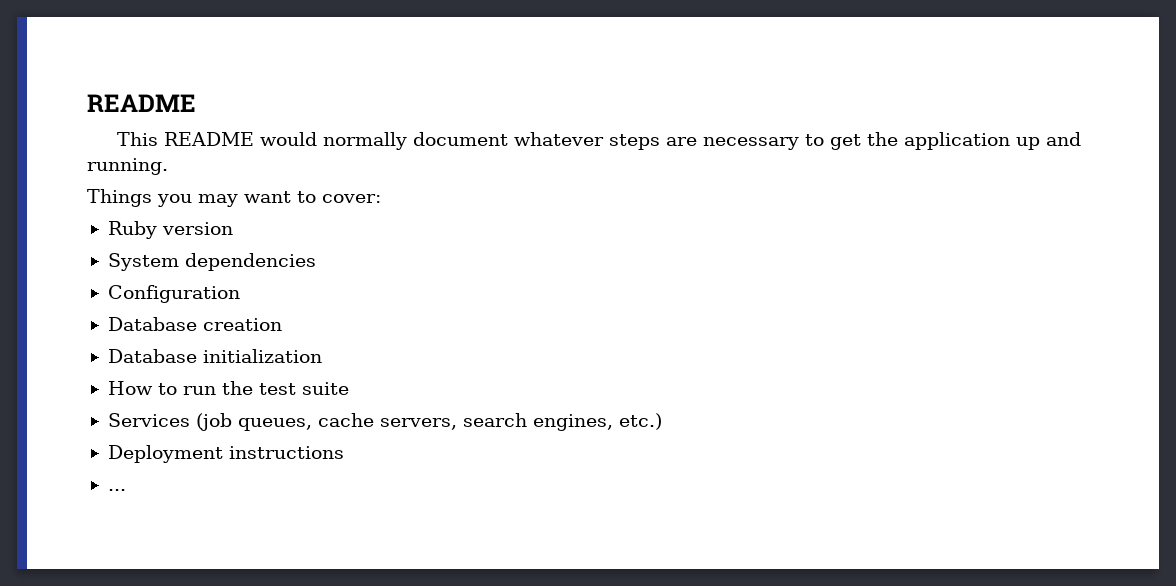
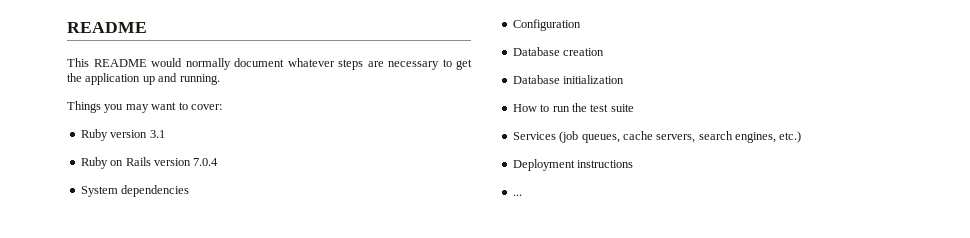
- Ruby version
+ Ruby version 3.1
+ Ruby on Rails version 7.0.4

